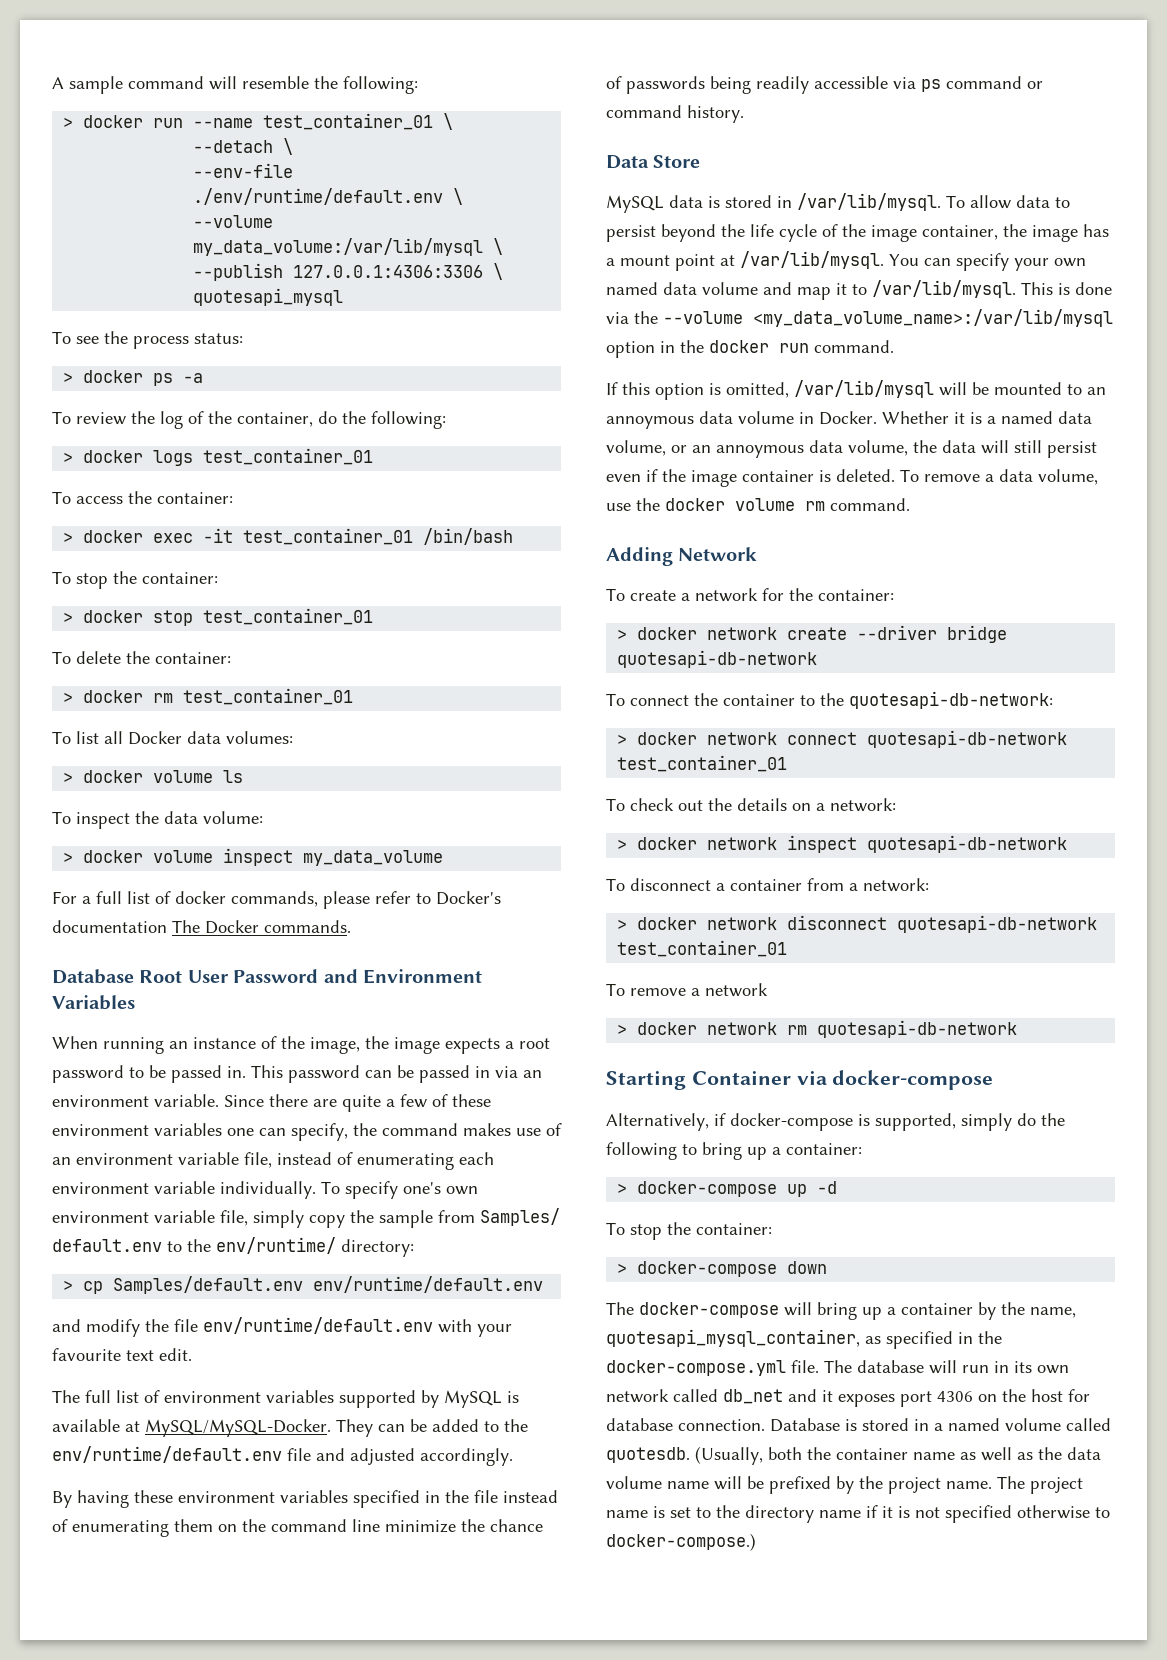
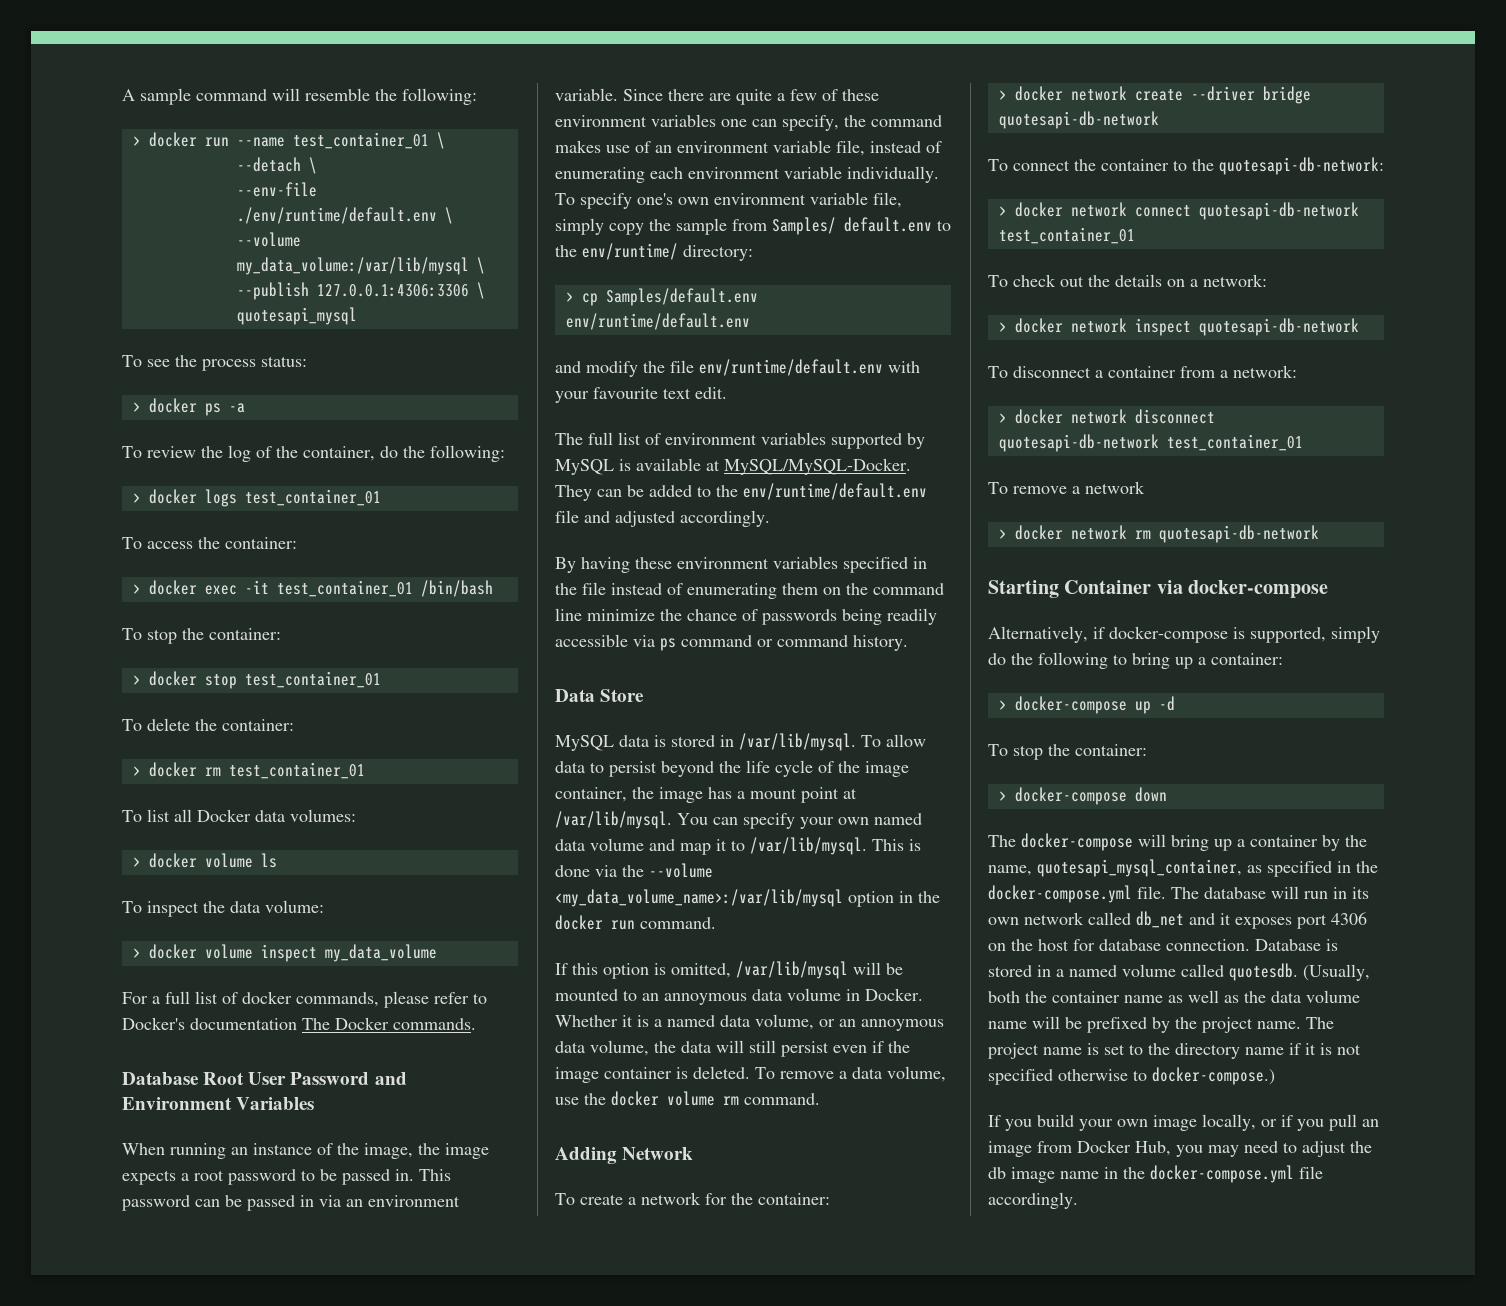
+ If you build your own image locally, or if you pull an image from Docker Hub, you may need to adjust the db image name in the docker-compose.yml file accordingly.

